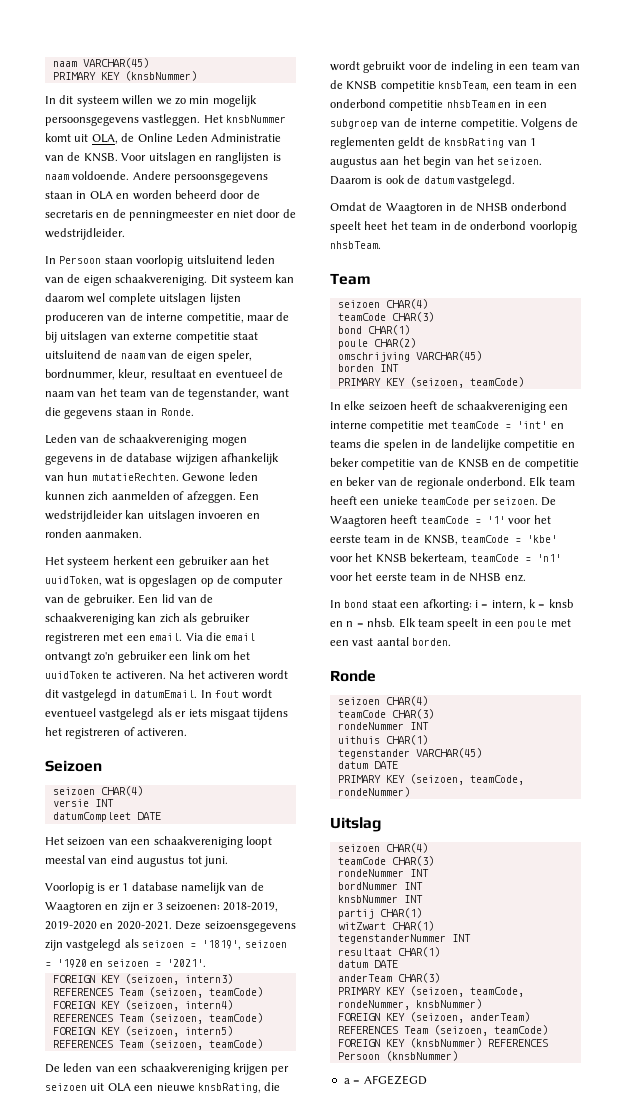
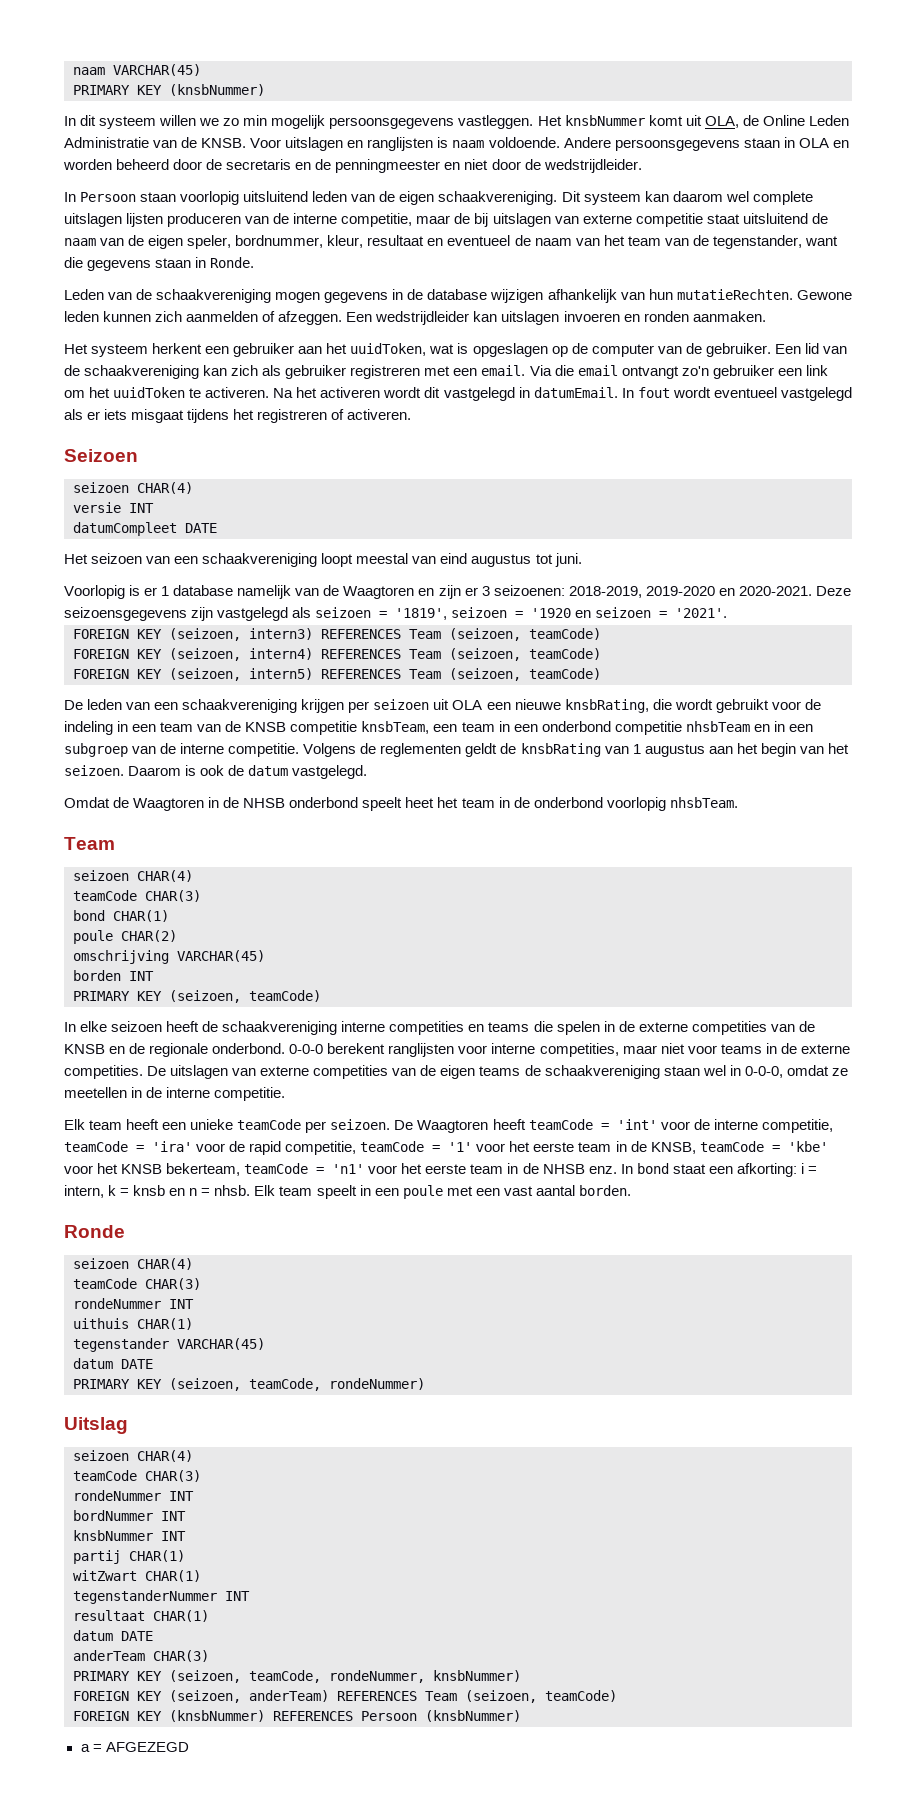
- In elke seizoen heeft de schaakvereniging een interne competitie met teamCode = 'int' en teams die spelen in de landelijke competitie en beker competitie van de KNSB en de competitie en beker van de regionale onderbond. Elk team heeft een unieke teamCode per seizoen.
+ In elke seizoen heeft de schaakvereniging interne competities en teams die spelen in de externe competities van de KNSB en de regionale onderbond. 0-0-0 berekent ranglijsten voor interne competities, maar niet voor teams in de externe competities. De uitslagen van externe competities van de eigen teams de schaakvereniging staan wel in 0-0-0, omdat ze meetellen in de interne competitie.
+ Elk team heeft een unieke teamCode per seizoen.
- De Waagtoren heeft teamCode = '1' voor het eerste team in de KNSB, teamCode = 'kbe' voor het KNSB bekerteam, teamCode = 'n1' voor het eerste team in de NHSB enz.
- In bond staat een afkorting: i = intern, k = knsb en n = nhsb.
+ De Waagtoren heeft teamCode = 'int' voor de interne competitie, teamCode = 'ira' voor de rapid competitie, teamCode = '1' voor het eerste team in de KNSB, teamCode = 'kbe' voor het KNSB bekerteam, teamCode = 'n1' voor het eerste team in de NHSB enz. In bond staat een afkorting: i = intern, k = knsb en n = nhsb.

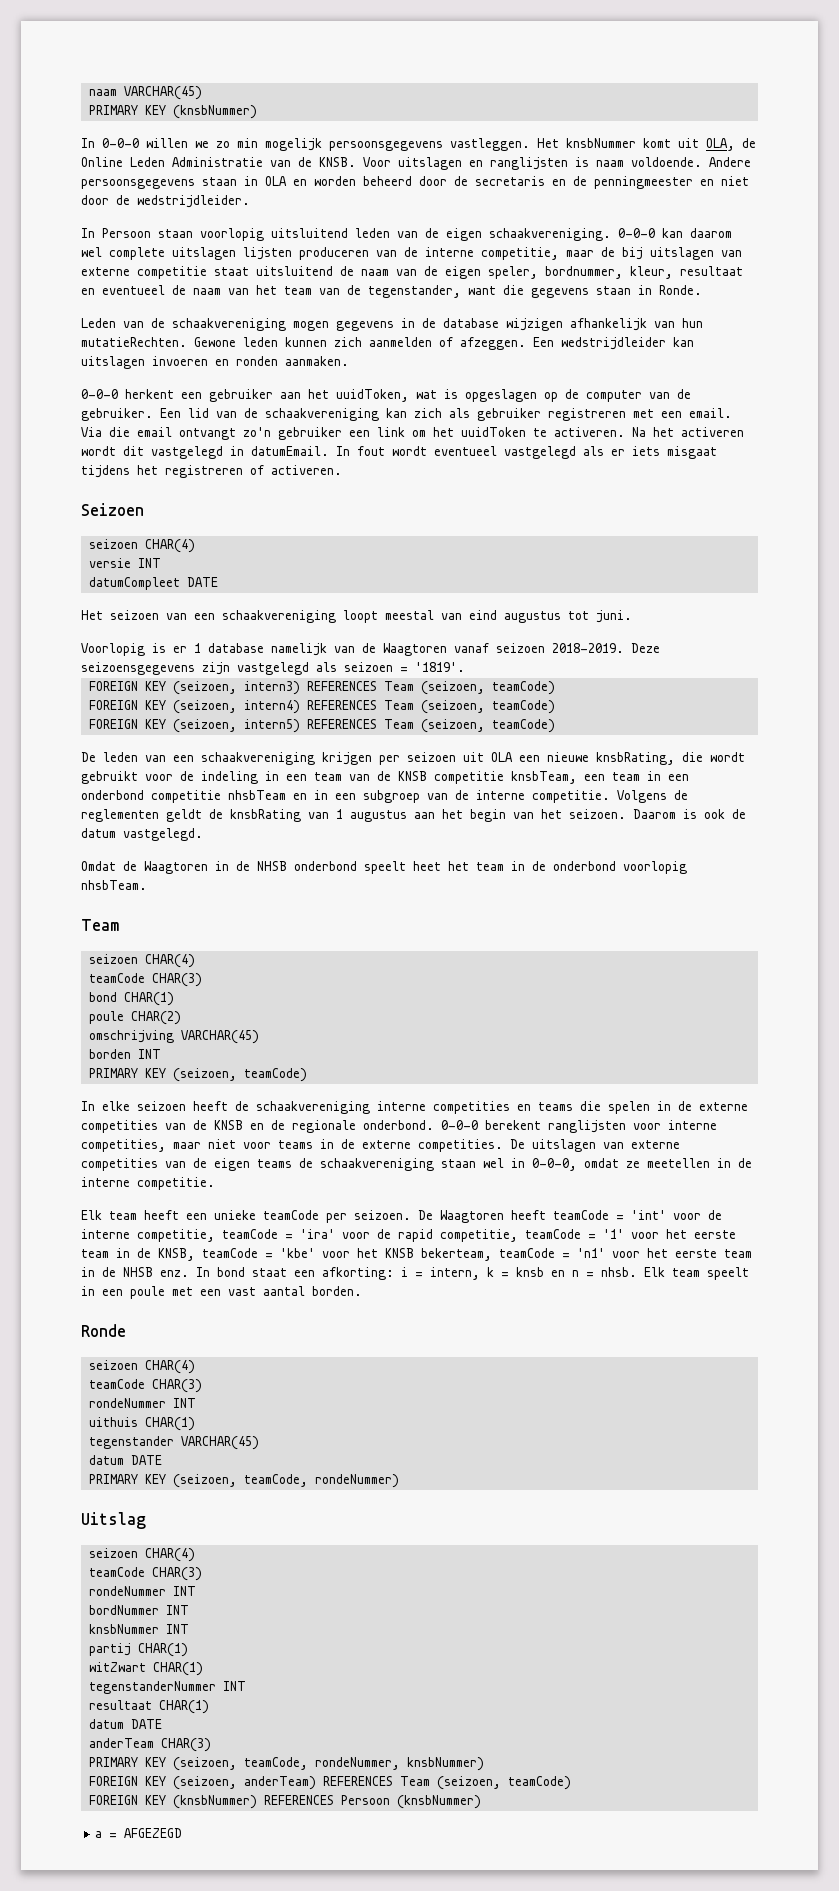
- In dit systeem willen we zo min mogelijk persoonsgegevens vastleggen.
+ In 0-0-0 willen we zo min mogelijk persoonsgegevens vastleggen.
- Dit systeem kan daarom wel complete uitslagen lijsten produceren van de interne competitie, maar de bij uitslagen van externe competitie staat uitsluitend de naam van de eigen speler, bordnummer, kleur, resultaat en eventueel de naam van het team van de tegenstander, want die gegevens staan in Ronde.
+ 0-0-0 kan daarom wel complete uitslagen lijsten produceren van de interne competitie, maar de bij uitslagen van externe competitie staat uitsluitend de naam van de eigen speler, bordnummer, kleur, resultaat en eventueel de naam van het team van de tegenstander, want die gegevens staan in Ronde.
- Het systeem herkent een gebruiker aan het uuidToken, wat is opgeslagen op de computer van de gebruiker.
+ 0-0-0 herkent een gebruiker aan het uuidToken, wat is opgeslagen op de computer van de gebruiker.
- Voorlopig is er 1 database namelijk van de Waagtoren en zijn er 3 seizoenen: 2018-2019, 2019-2020 en 2020-2021.
+ Voorlopig is er 1 database namelijk van de Waagtoren vanaf seizoen 2018-2019.
- Deze seizoensgegevens zijn vastgelegd als seizoen = '1819', seizoen = '1920 en seizoen = '2021'.
+ Deze seizoensgegevens zijn vastgelegd als seizoen = '1819'.

